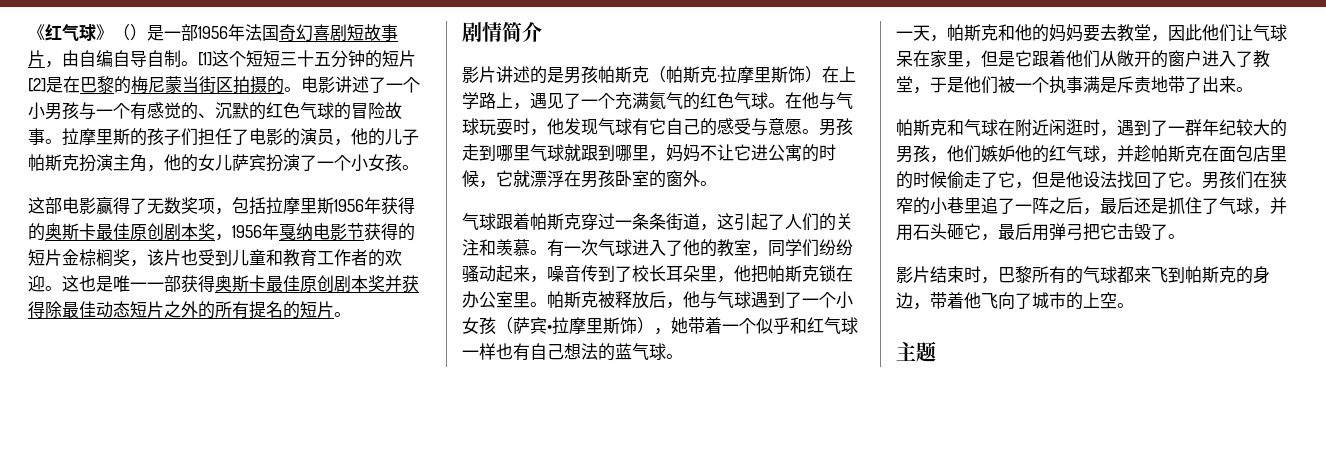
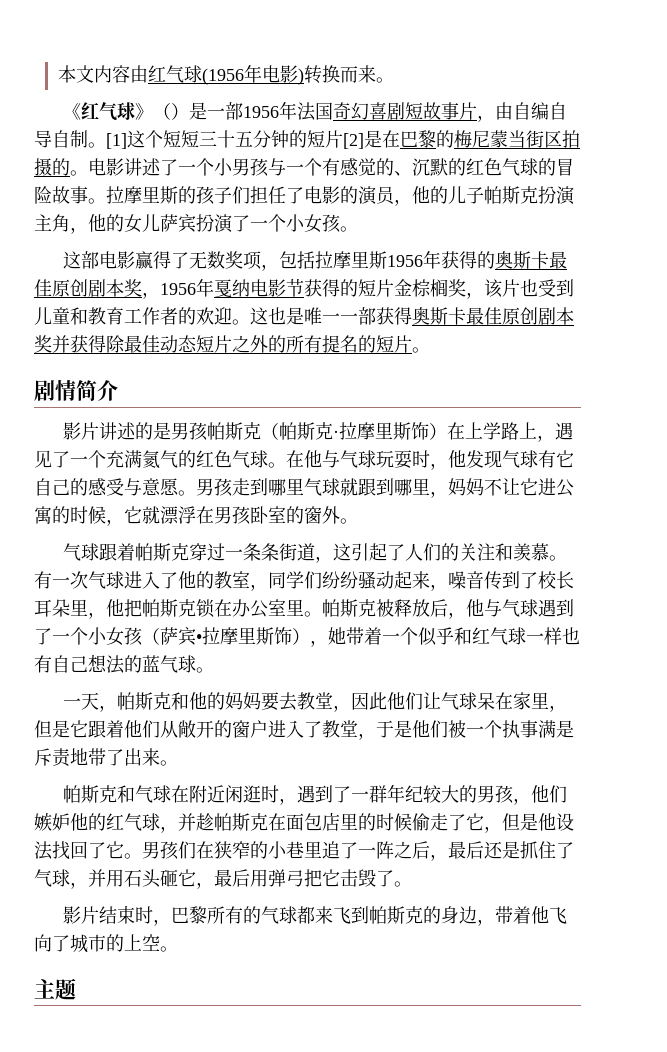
+ 本文内容由红气球(1956年电影)转换而来。

